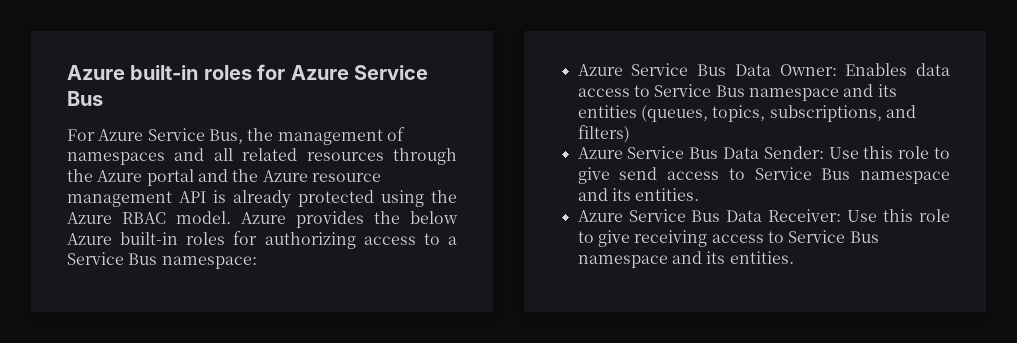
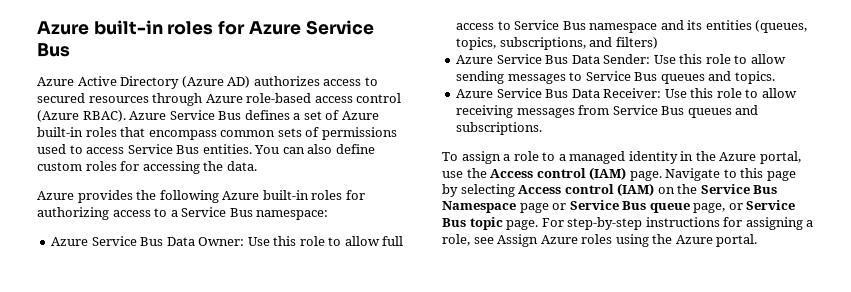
- For Azure Service Bus, the management of namespaces and all related resources through the Azure portal and the Azure resource management API is already protected using the Azure RBAC model. Azure provides the below Azure built-in roles for authorizing access to a Service Bus namespace:
+ Azure Active Directory (Azure AD) authorizes access to secured resources through Azure role-based access control (Azure RBAC). Azure Service Bus defines a set of Azure built-in roles that encompass common sets of permissions used to access Service Bus entities. You can also define custom roles for accessing the data.
+ Azure provides the following Azure built-in roles for authorizing access to a Service Bus namespace:
- Azure Service Bus Data Owner: Enables data access to Service Bus namespace and its entities (queues, topics, subscriptions, and filters)
+ Azure Service Bus Data Owner: Use this role to allow full access to Service Bus namespace and its entities (queues, topics, subscriptions, and filters)
- Azure Service Bus Data Sender: Use this role to give send access to Service Bus namespace and its entities.
+ Azure Service Bus Data Sender: Use this role to allow sending messages to Service Bus queues and topics.
- Azure Service Bus Data Receiver: Use this role to give receiving access to Service Bus namespace and its entities.
+ Azure Service Bus Data Receiver: Use this role to allow receiving messages from Service Bus queues and subscriptions.
+ To assign a role to a managed identity in the Azure portal, use the Access control (IAM) page. Navigate to this page by selecting Access control (IAM) on the Service Bus Namespace page or Service Bus queue page, or Service Bus topic page. For step-by-step instructions for assigning a role, see Assign Azure roles using the Azure portal.

